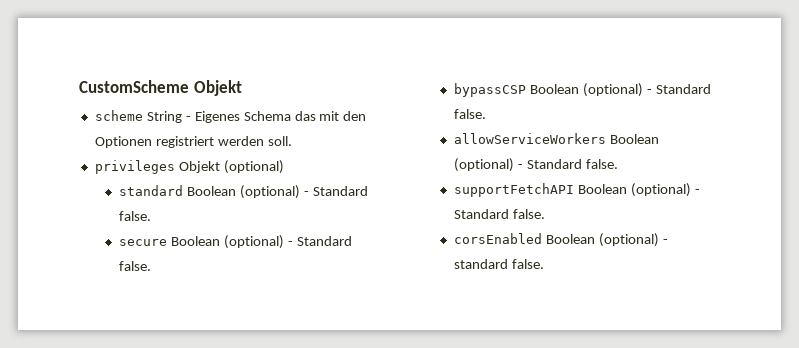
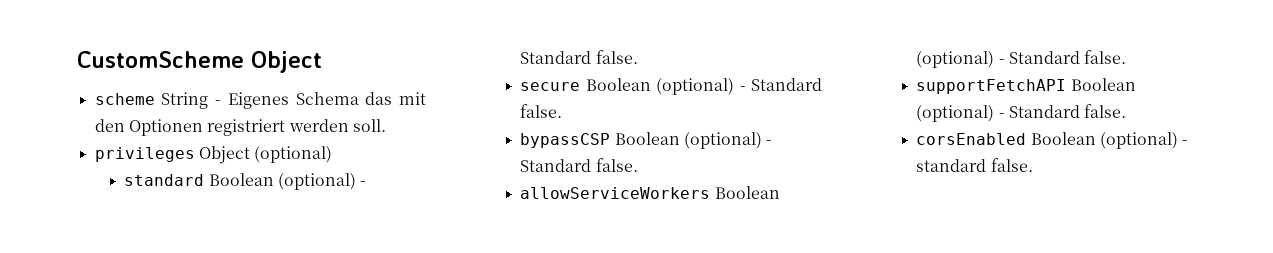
- CustomScheme Objekt
+ CustomScheme Object
- privileges Objekt (optional)
+ privileges Object (optional)

